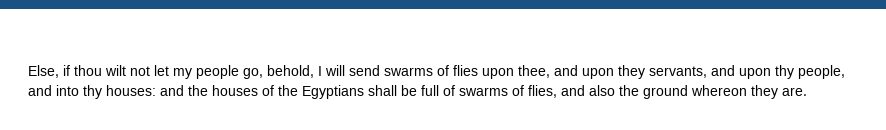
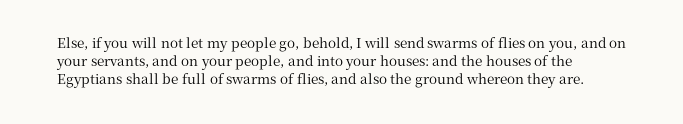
- Else, if thou wilt not let my people go, behold, I will send swarms of flies upon thee, and upon they servants, and upon thy people, and into thy houses: and the houses of the Egyptians shall be full of swarms of flies, and also the ground whereon they are.
+ Else, if you will not let my people go, behold, I will send swarms of flies on you, and on your servants, and on your people, and into your houses: and the houses of the Egyptians shall be full of swarms of flies, and also the ground whereon they are.

